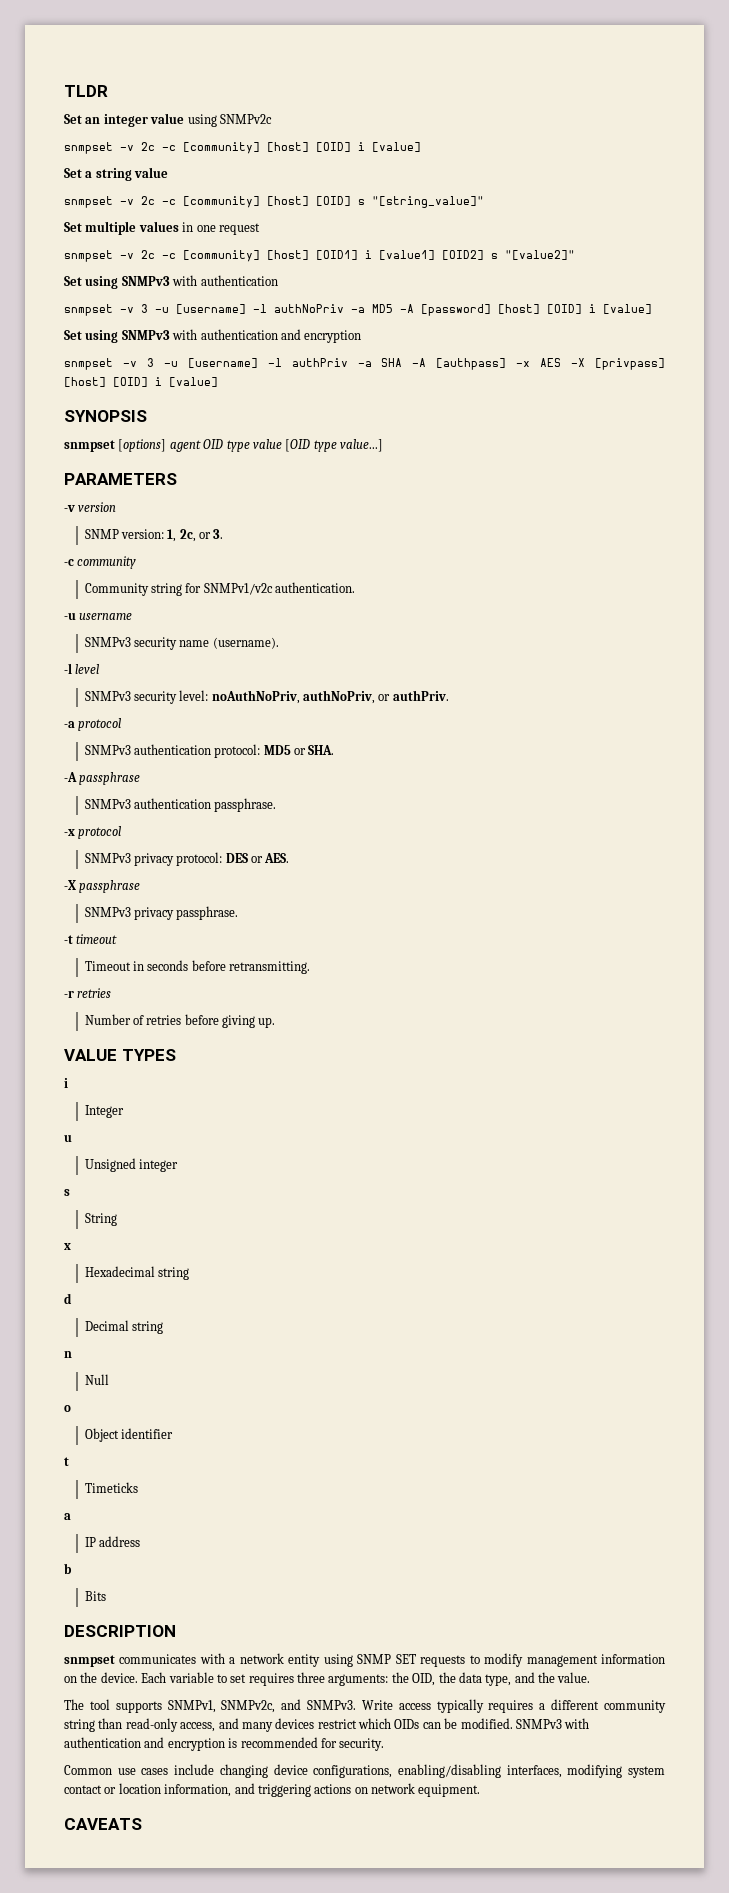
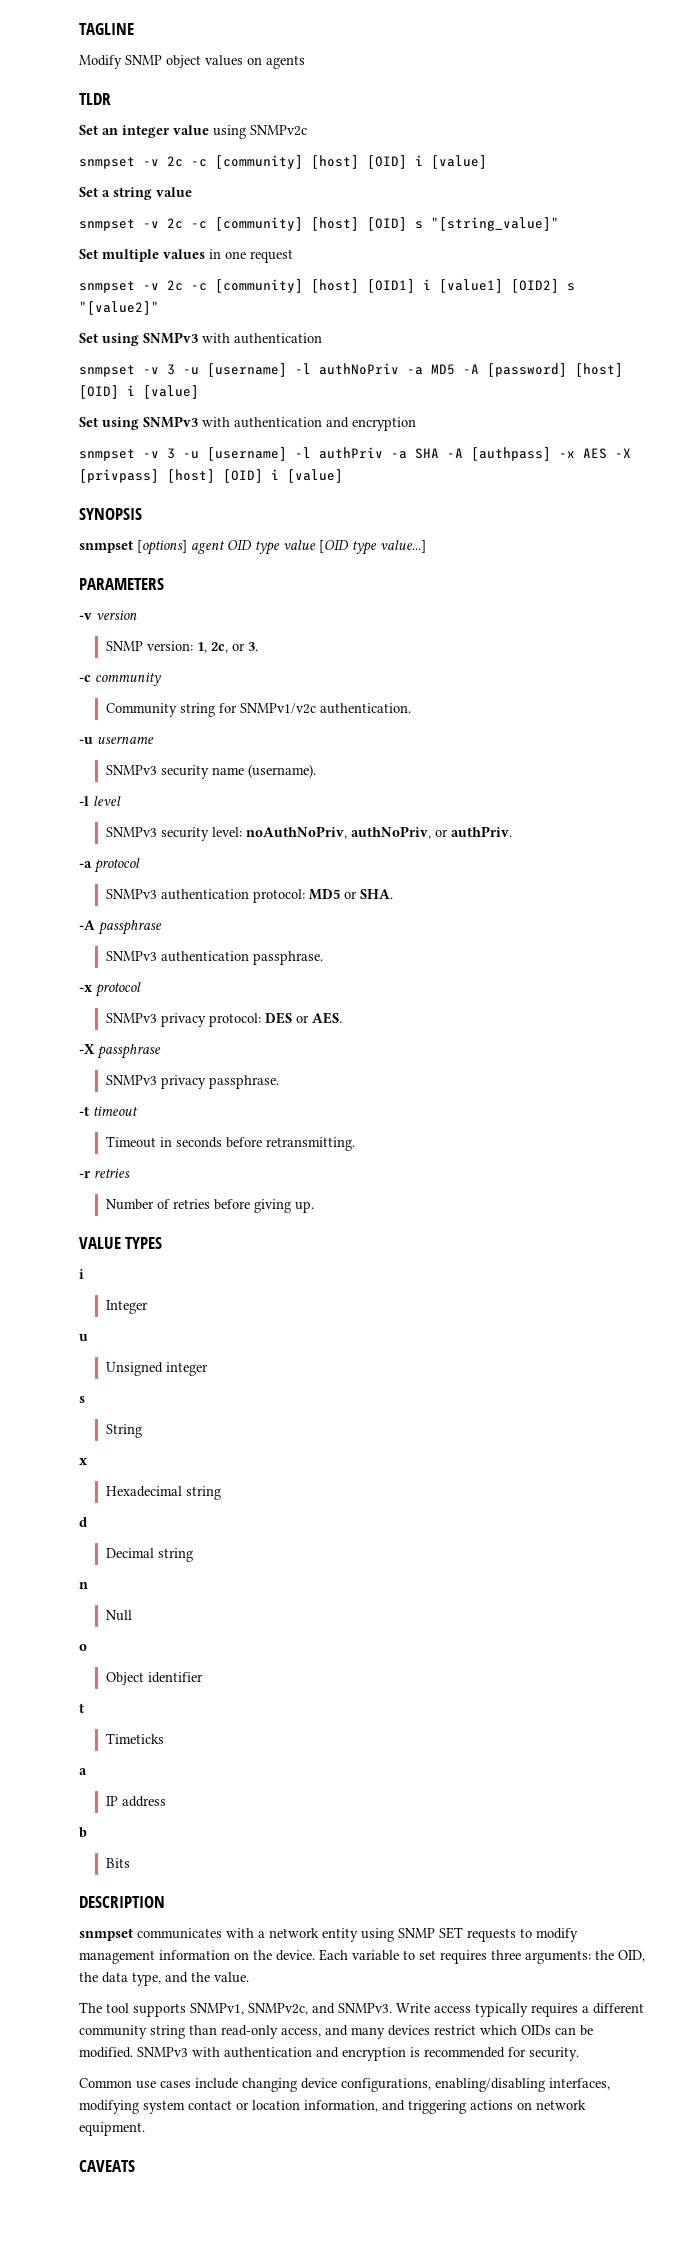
+ TAGLINE
+ Modify SNMP object values on agents

